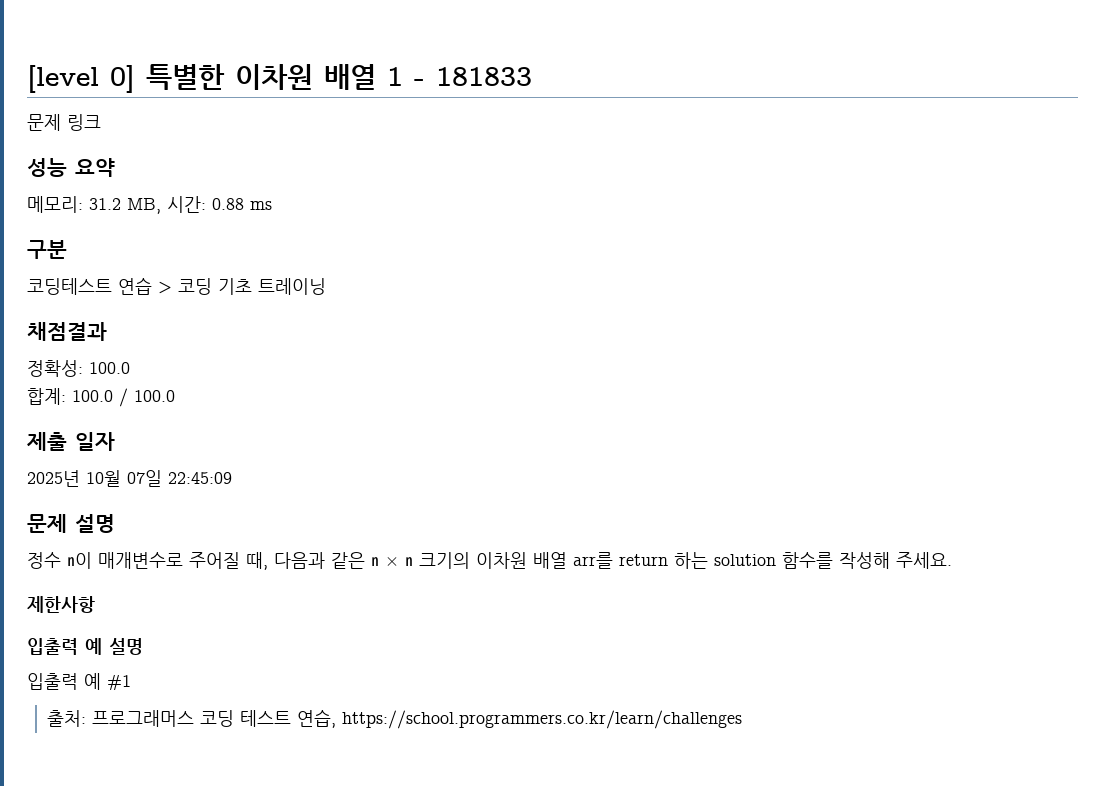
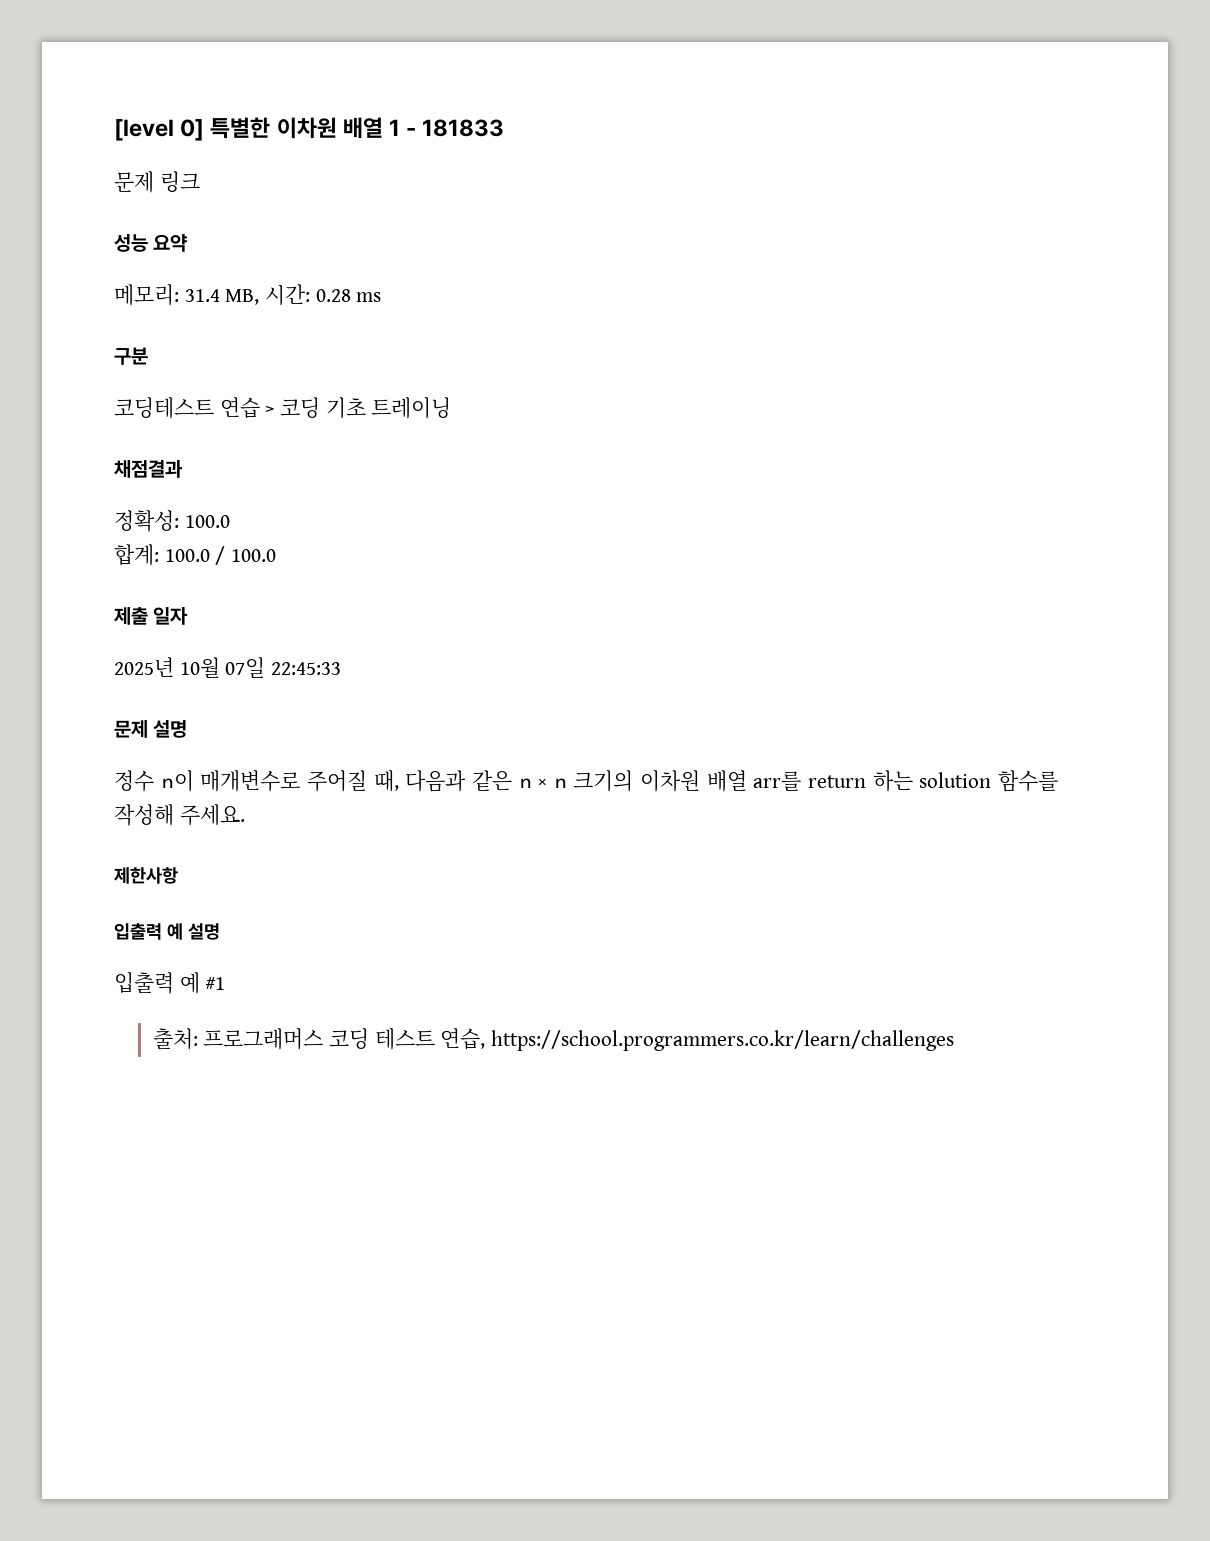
- 메모리: 31.2 MB, 시간: 0.88 ms
+ 메모리: 31.4 MB, 시간: 0.28 ms
- 2025년 10월 07일 22:45:09
+ 2025년 10월 07일 22:45:33

